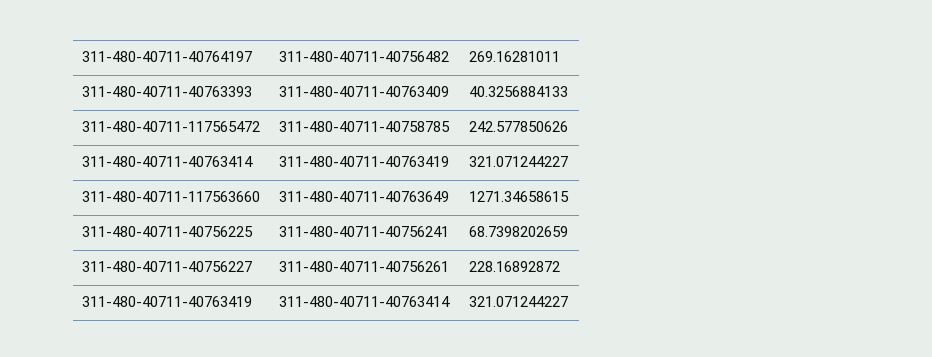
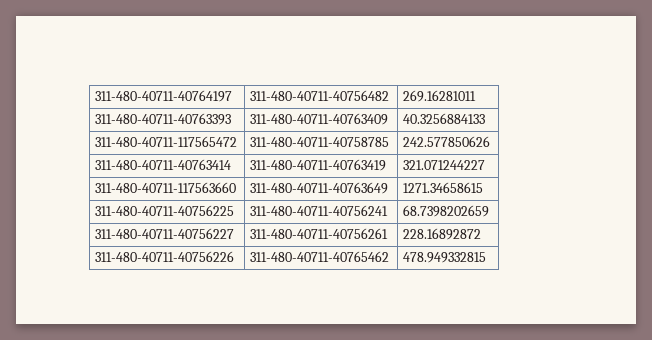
- 311-480-40711-40763419 | 311-480-40711-40763414 | 321.071244227
+ 311-480-40711-40756226 | 311-480-40711-40765462 | 478.949332815

